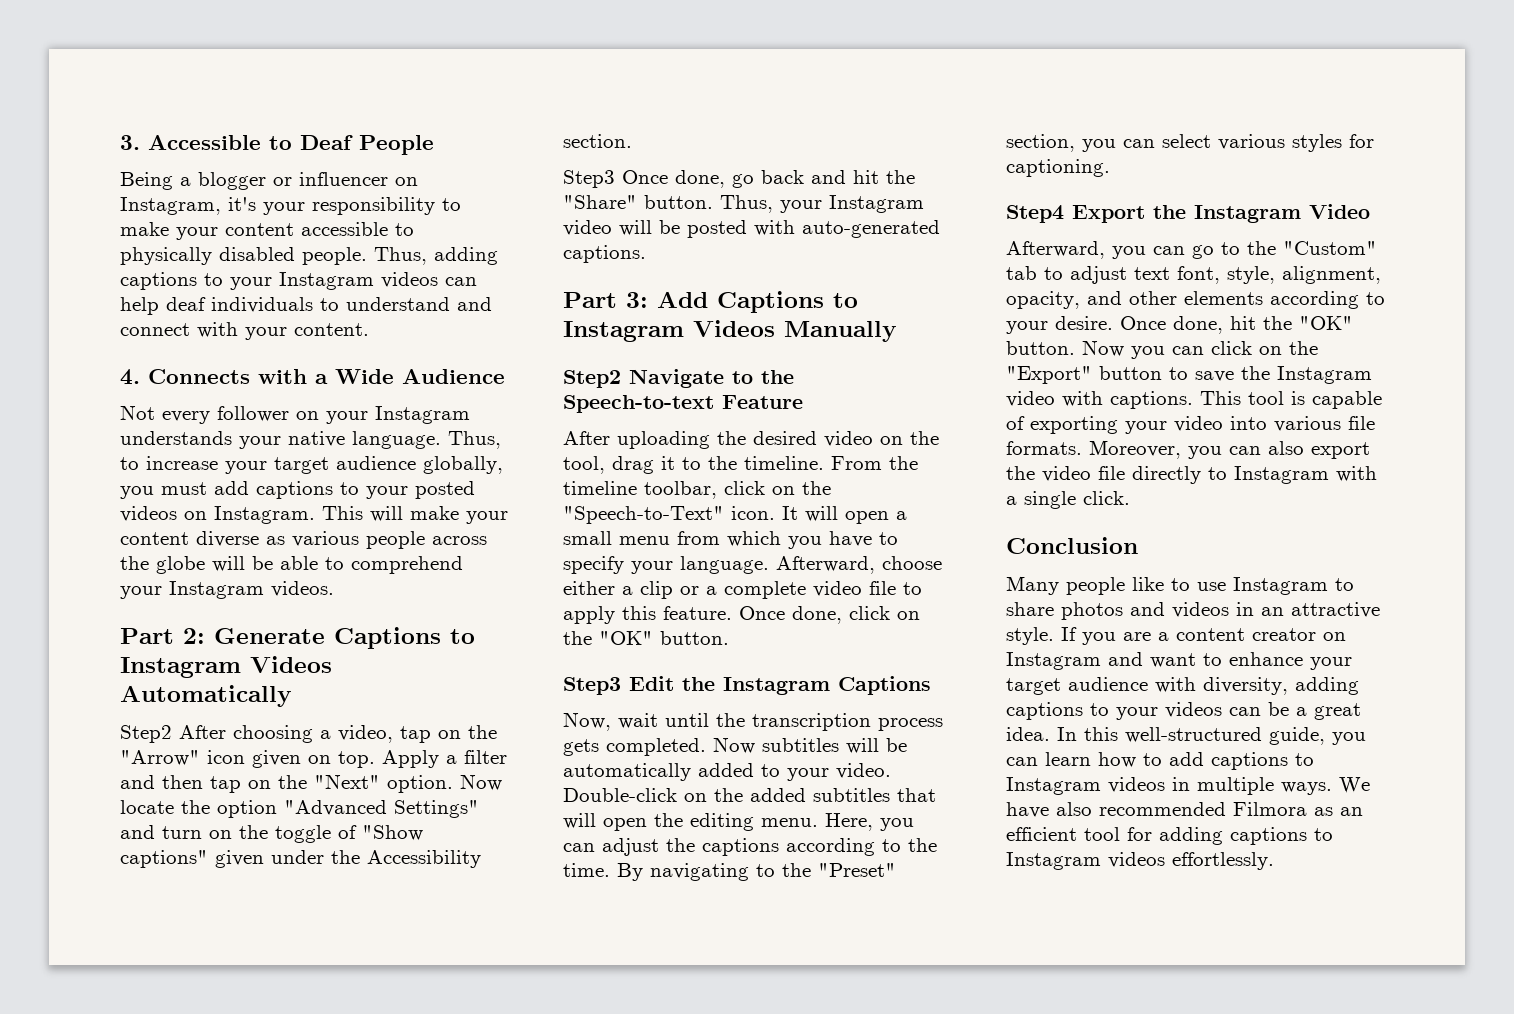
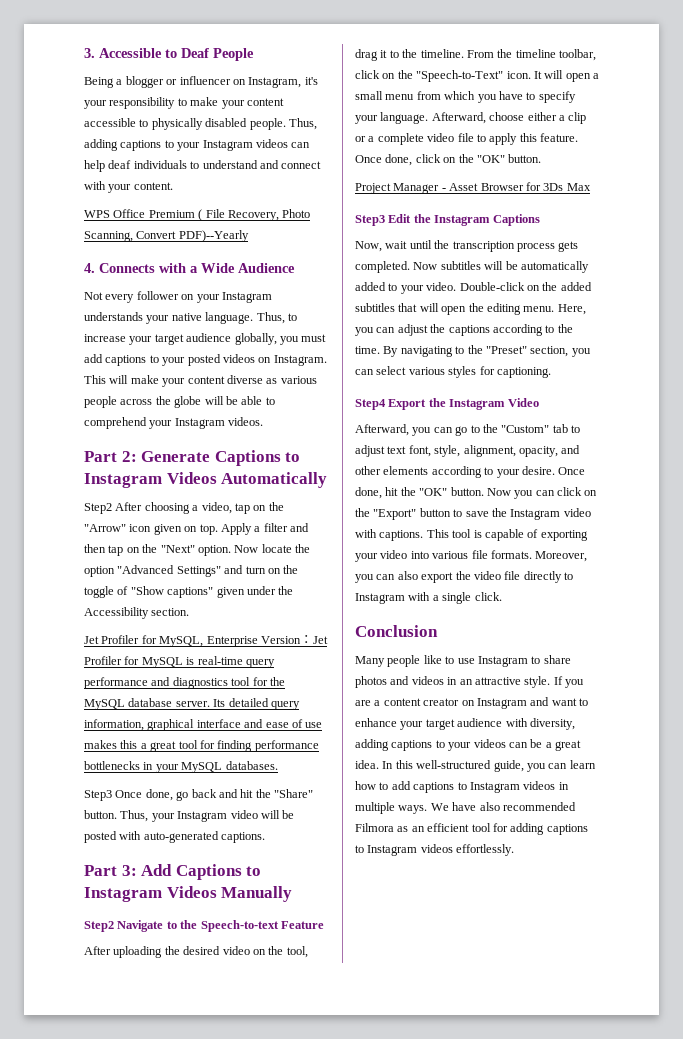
+ WPS Office Premium ( File Recovery, Photo Scanning, Convert PDF)--Yearly
+ Jet Profiler for MySQL, Enterprise Version：Jet Profiler for MySQL is real-time query performance and diagnostics tool for the MySQL database server. Its detailed query information, graphical interface and ease of use makes this a great tool for finding performance bottlenecks in your MySQL databases.
+ Project Manager - Asset Browser for 3Ds Max

